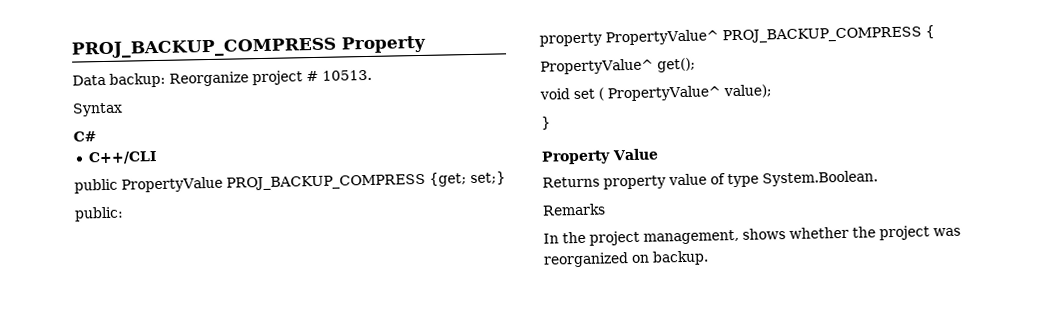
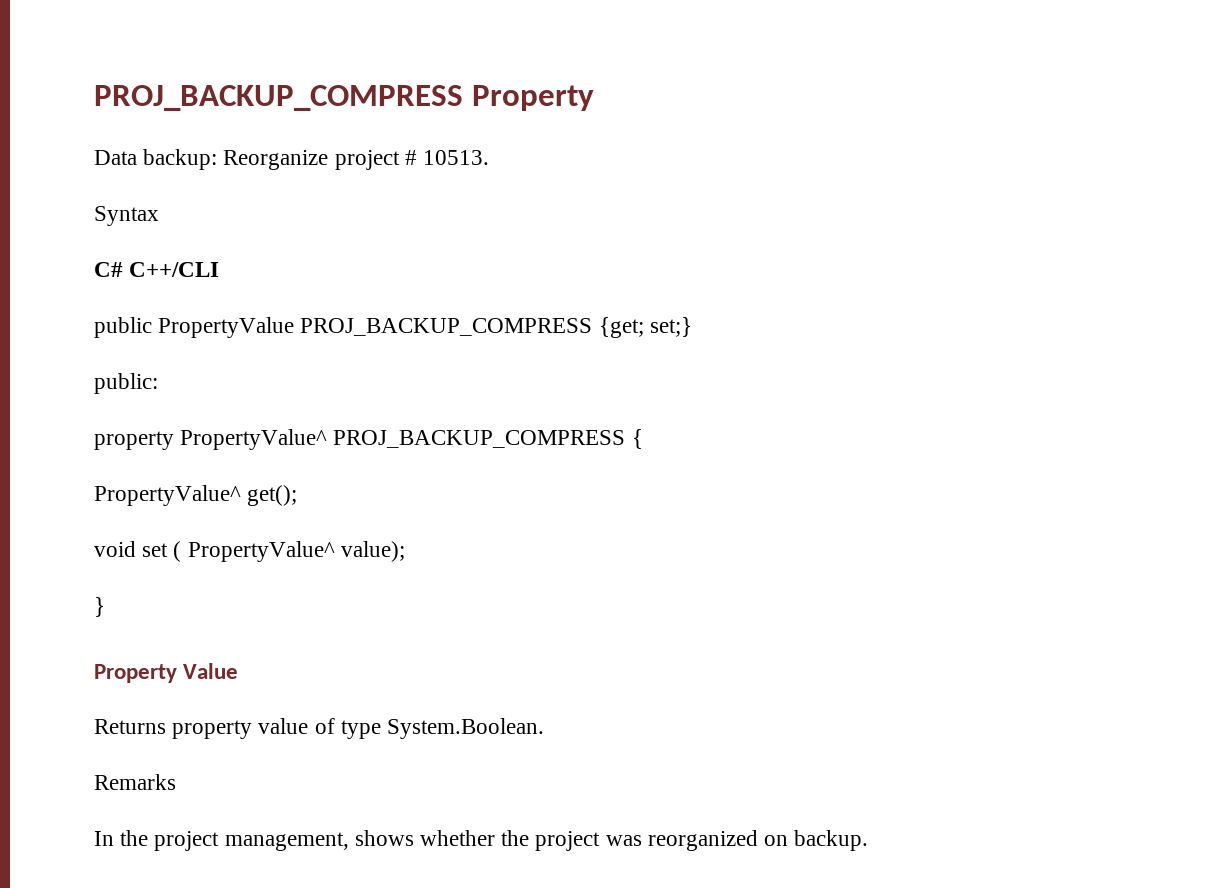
- C#
- C++/CLI
+ C# C++/CLI

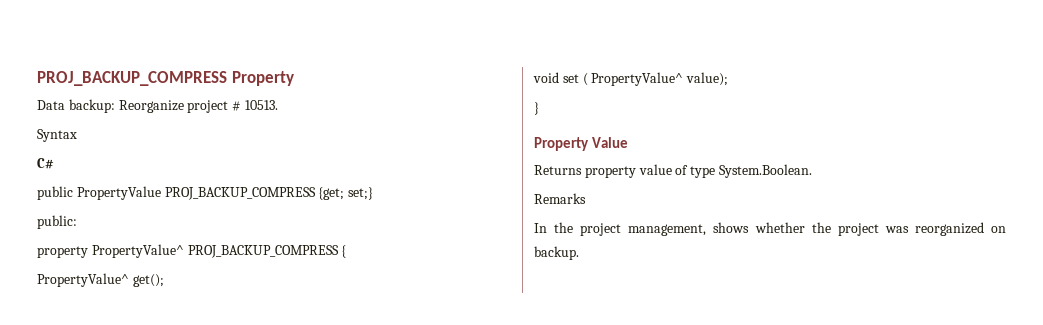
- C# C++/CLI
+ C#

